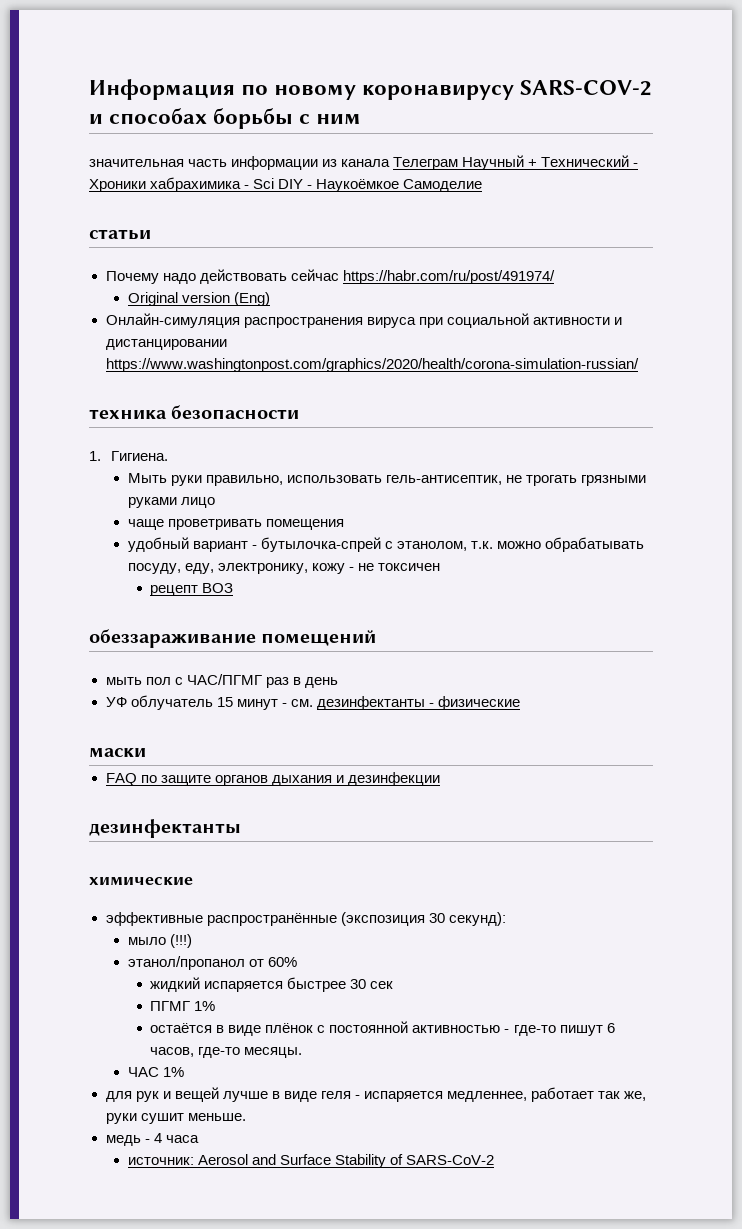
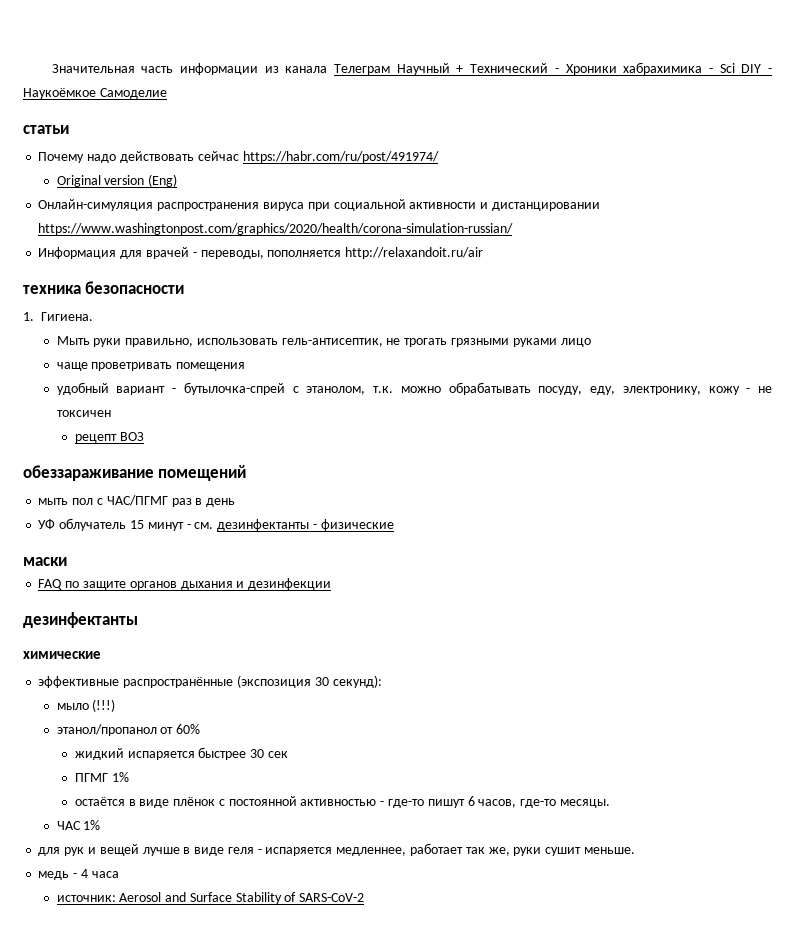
- Информация по новому коронавирусу SARS-COV-2 и способах борьбы с ним
- значительная часть информации из канала Телеграм Научный + Технический - Хроники хабрахимика - Sci DIY - Наукоёмкое Самоделие
+ Значительная часть информации из канала Телеграм Научный + Технический - Хроники хабрахимика - Sci DIY - Наукоёмкое Самоделие
+ Информация для врачей - переводы, пополняется http://relaxandoit.ru/air

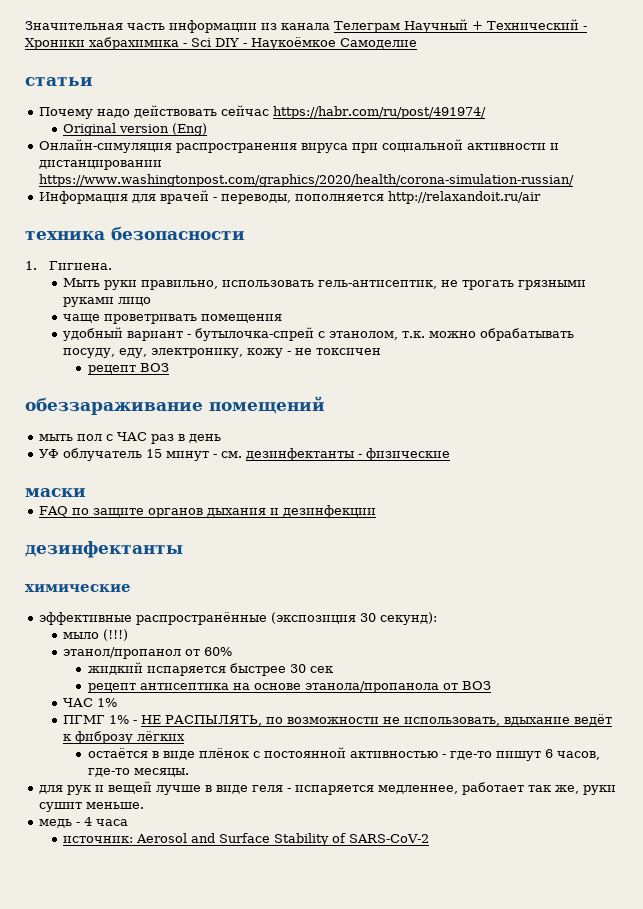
- мыть пол с ЧАС/ПГМГ раз в день
+ мыть пол с ЧАС раз в день
- ПГМГ 1%
+ рецепт антисептика на основе этанола/пропанола от ВОЗ
+ ЧАС 1%
+ ПГМГ 1% - НЕ РАСПЫЛЯТЬ, по возможности не использовать, вдыхание ведёт к фиброзу лёгких
- ЧАС 1%

